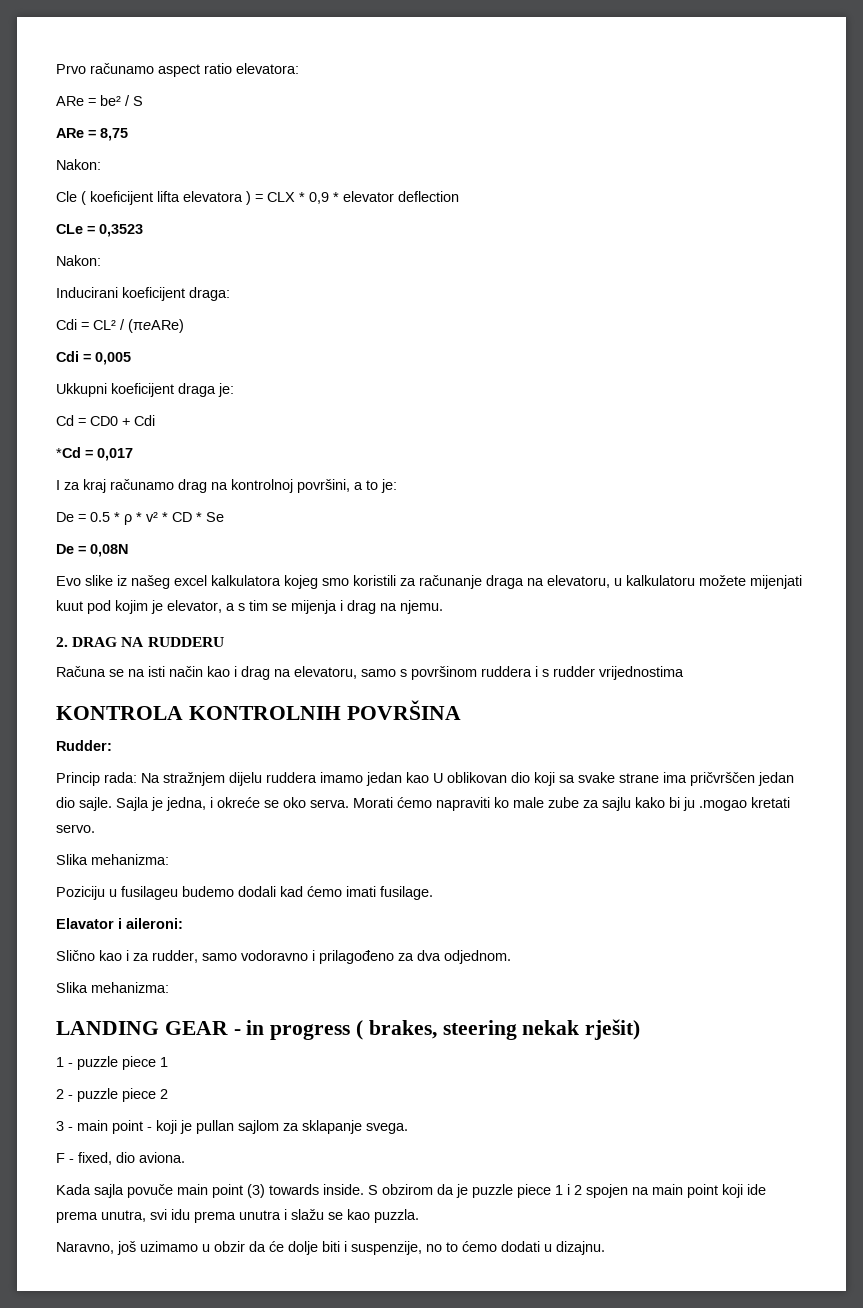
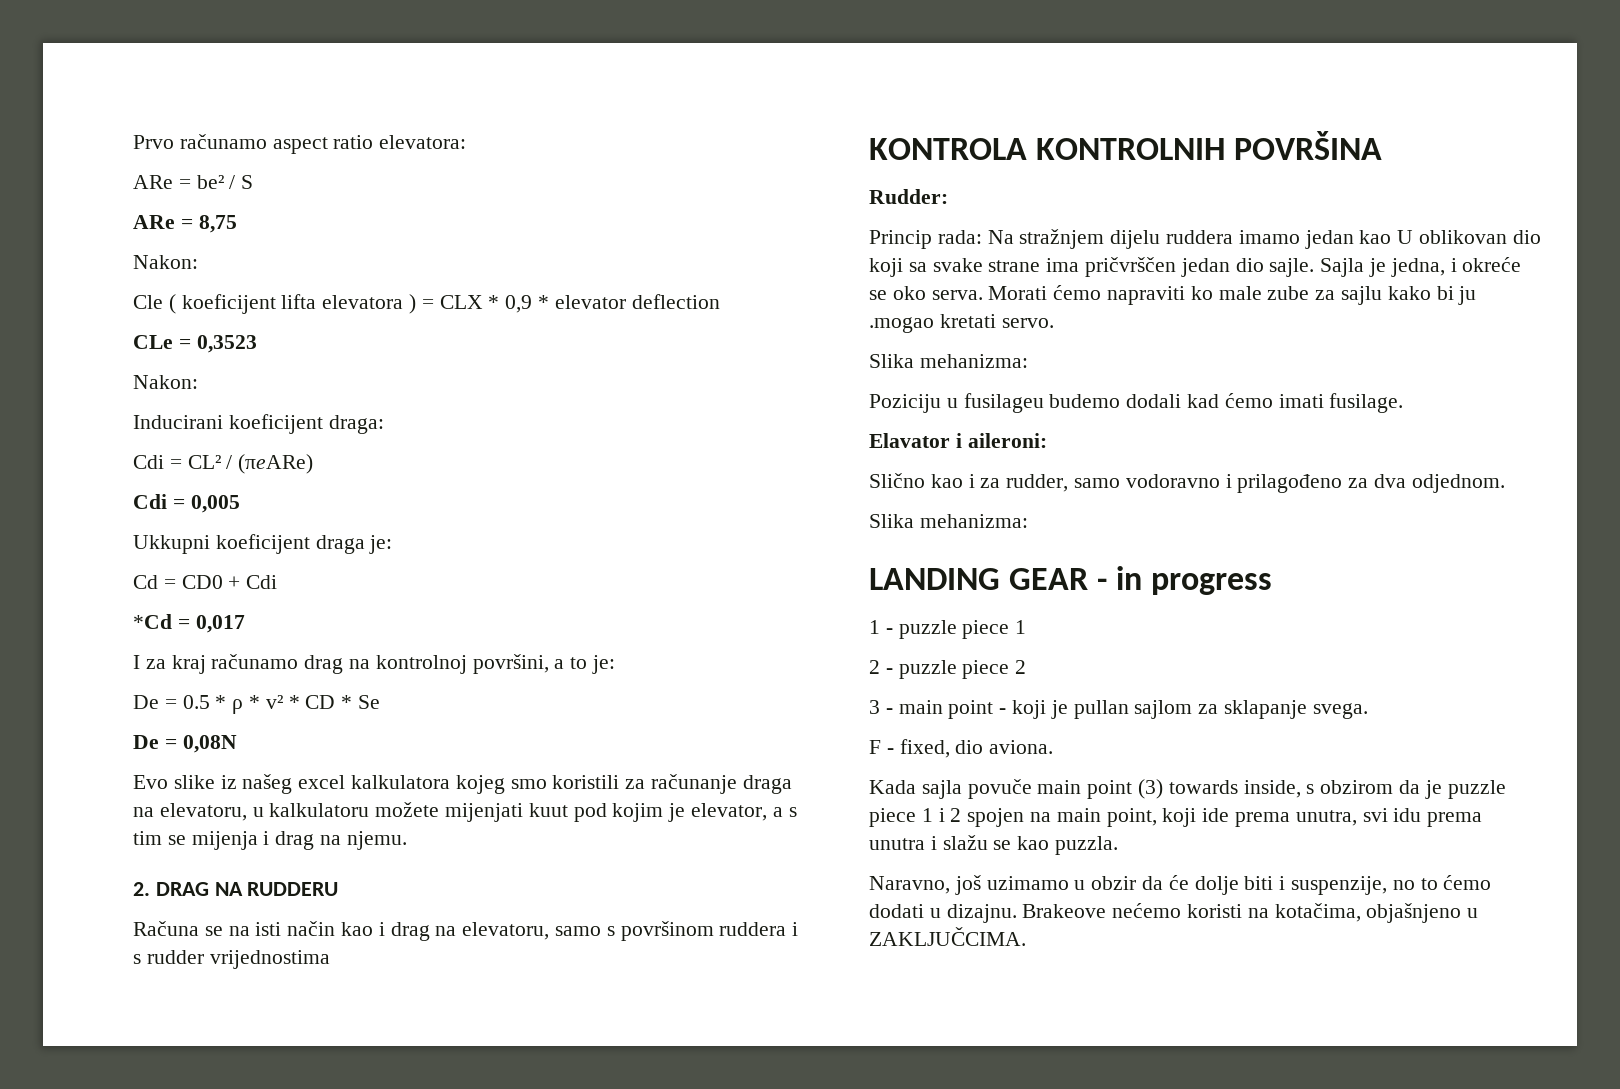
- LANDING GEAR - in progress ( brakes, steering nekak rješit)
+ LANDING GEAR - in progress
- Kada sajla povuče main point (3) towards inside. S obzirom da je puzzle piece 1 i 2 spojen na main point koji ide prema unutra, svi idu prema unutra i slažu se kao puzzla.
+ Kada sajla povuče main point (3) towards inside, s obzirom da je puzzle piece 1 i 2 spojen na main point, koji ide prema unutra, svi idu prema unutra i slažu se kao puzzla.
+ Brakeove nećemo koristi na kotačima, objašnjeno u ZAKLJUČCIMA.

